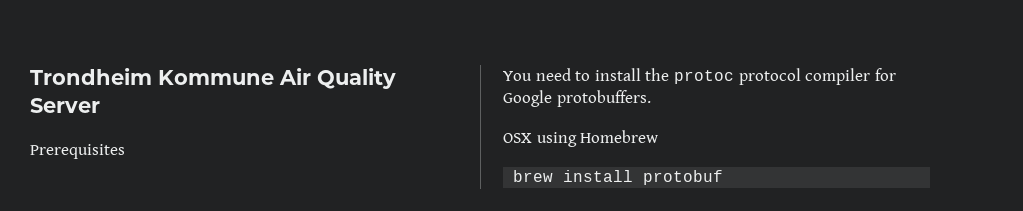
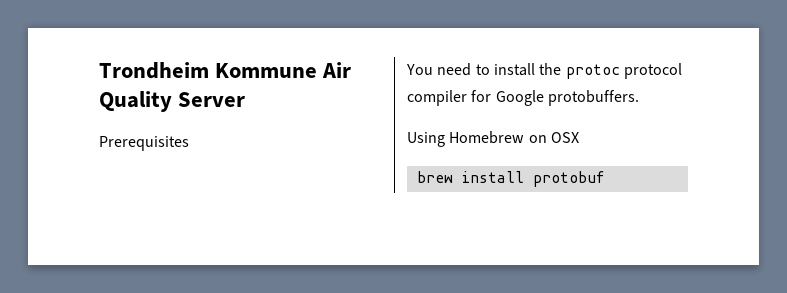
- OSX using Homebrew
+ Using Homebrew on OSX

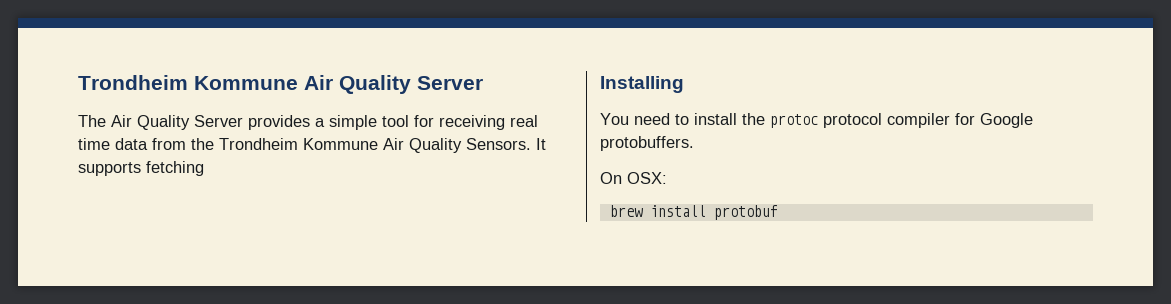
- Prerequisites
+ The Air Quality Server provides a simple tool for receiving real time data from the Trondheim Kommune Air Quality Sensors. It supports fetching
+ Installing
- Using Homebrew on OSX
+ On OSX:

